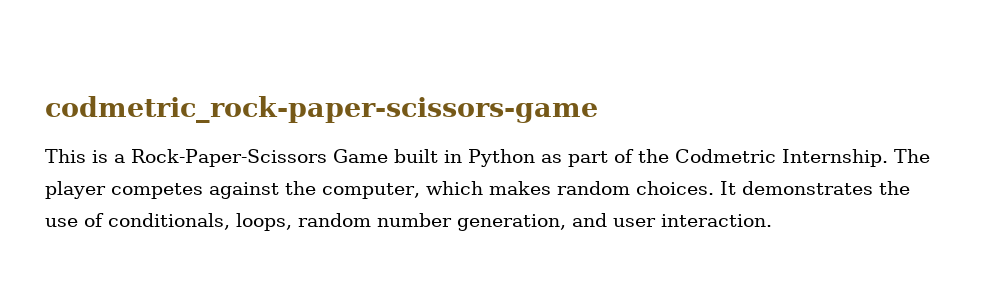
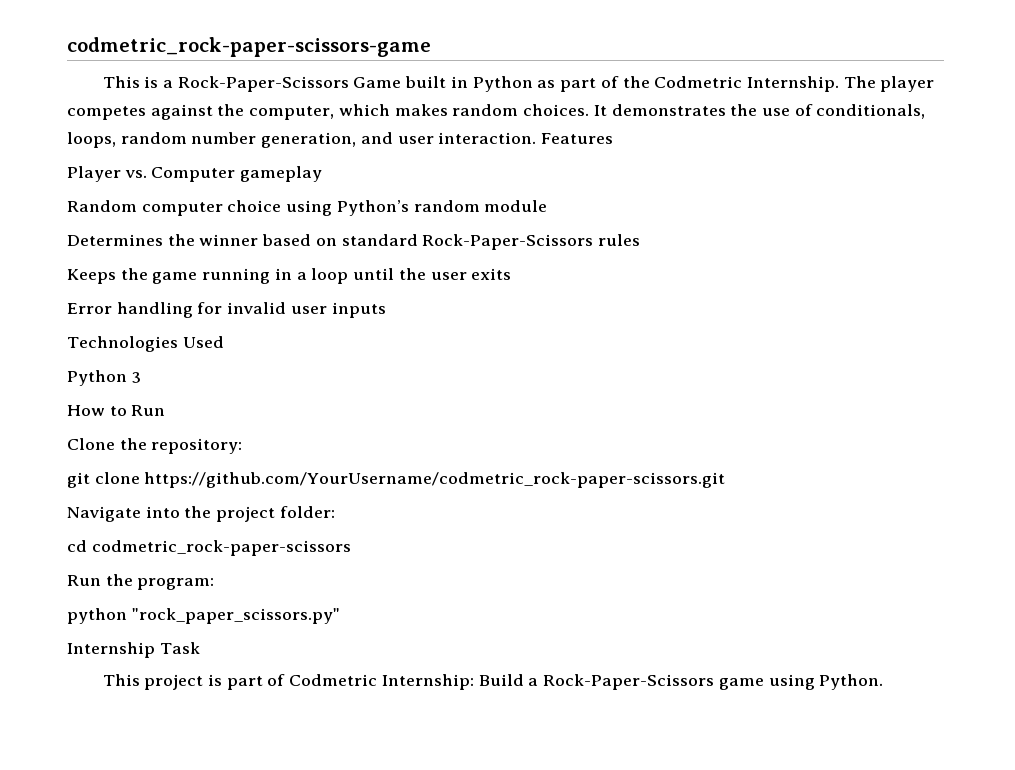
+ Features
+ Player vs. Computer gameplay
+ Random computer choice using Python’s random module
+ Determines the winner based on standard Rock-Paper-Scissors rules
+ Keeps the game running in a loop until the user exits
+ Error handling for invalid user inputs
+ Technologies Used
+ Python 3
+ How to Run
+ Clone the repository:
+ git clone https://github.com/YourUsername/codmetric_rock-paper-scissors.git
+ Navigate into the project folder:
+ cd codmetric_rock-paper-scissors
+ Run the program:
+ python "rock_paper_scissors.py"
+ Internship Task
+ This project is part of Codmetric Internship: Build a Rock-Paper-Scissors game using Python.

